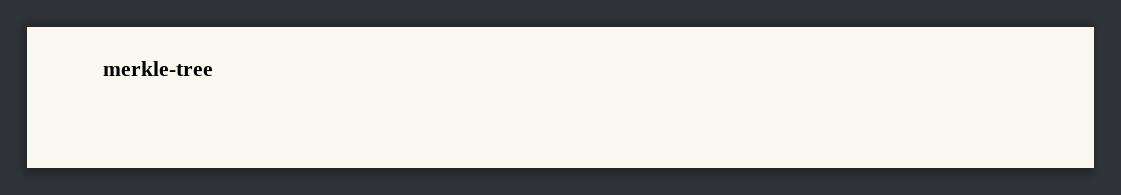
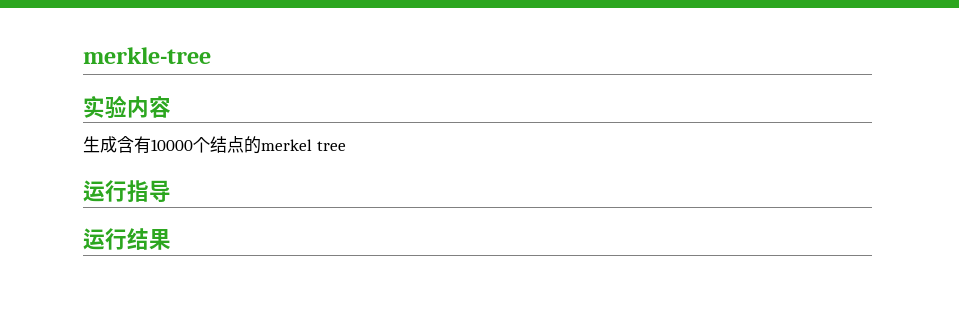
+ 实验内容
+ 生成含有10000个结点的merkel tree
+ 运行指导
+ 运行结果

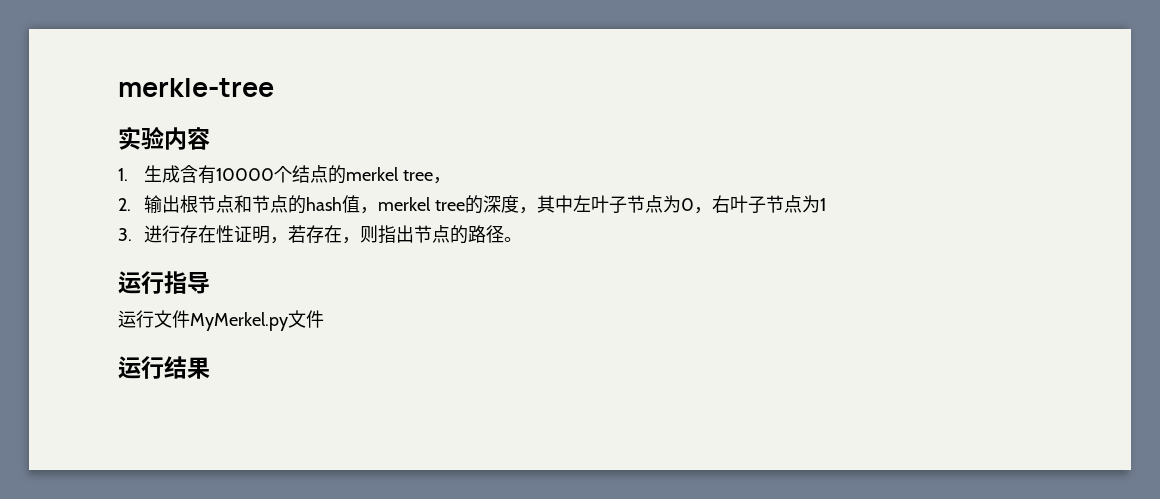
- 生成含有10000个结点的merkel tree
+ 1.生成含有10000个结点的merkel tree，
+ 2.输出根节点和节点的hash值，merkel tree的深度，其中左叶子节点为0，右叶子节点为1
+ 3.进行存在性证明，若存在，则指出节点的路径。
  运行指导
+ 运行文件MyMerkel.py文件

